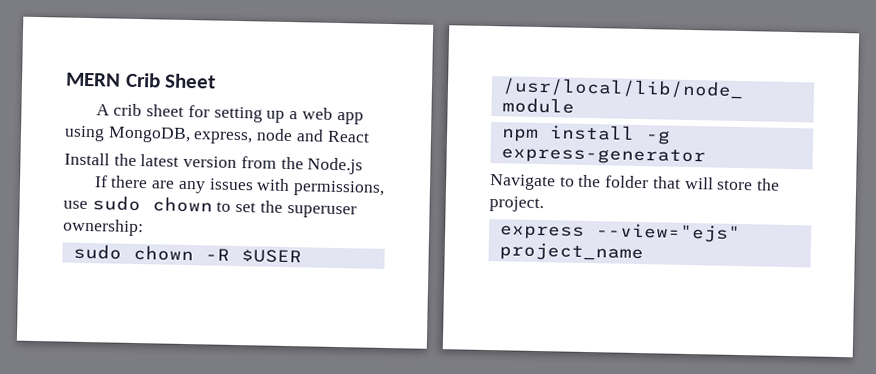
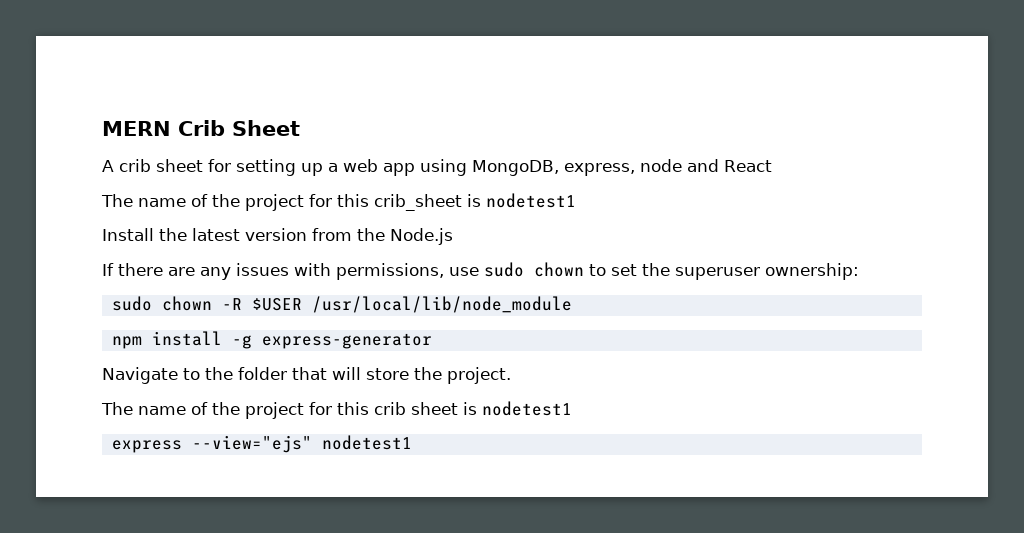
+ The name of the project for this crib_sheet is nodetest1
+ The name of the project for this crib sheet is nodetest1
- express --view="ejs" project_name
+ express --view="ejs" nodetest1

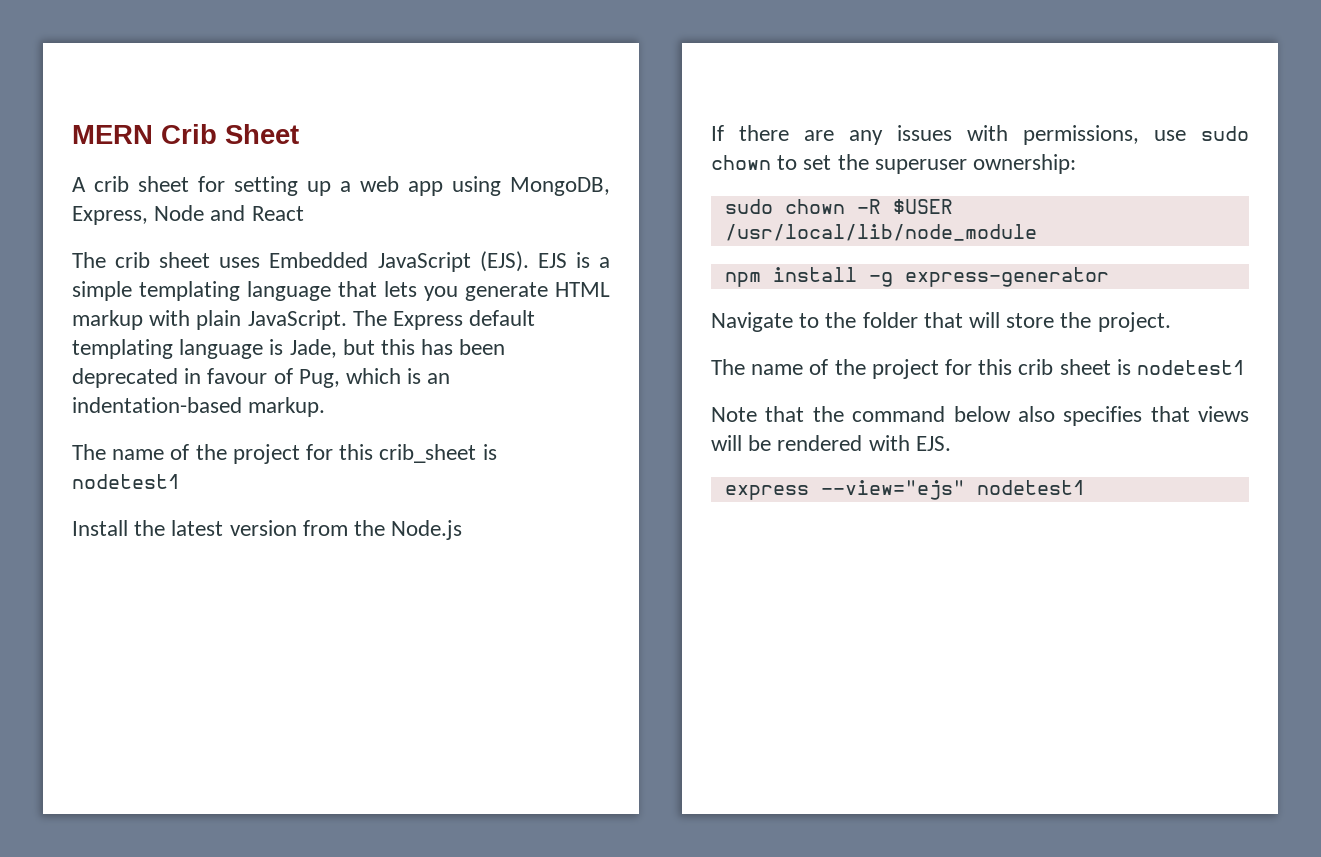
- A crib sheet for setting up a web app using MongoDB, express, node and React
+ A crib sheet for setting up a web app using MongoDB, Express, Node and React
+ The crib sheet uses Embedded JavaScript (EJS). EJS is a simple templating language that lets you generate HTML markup with plain JavaScript. The Express default templating language is Jade, but this has been deprecated in favour of Pug, which is an indentation-based markup.
+ Note that the command below also specifies that views will be rendered with EJS.

